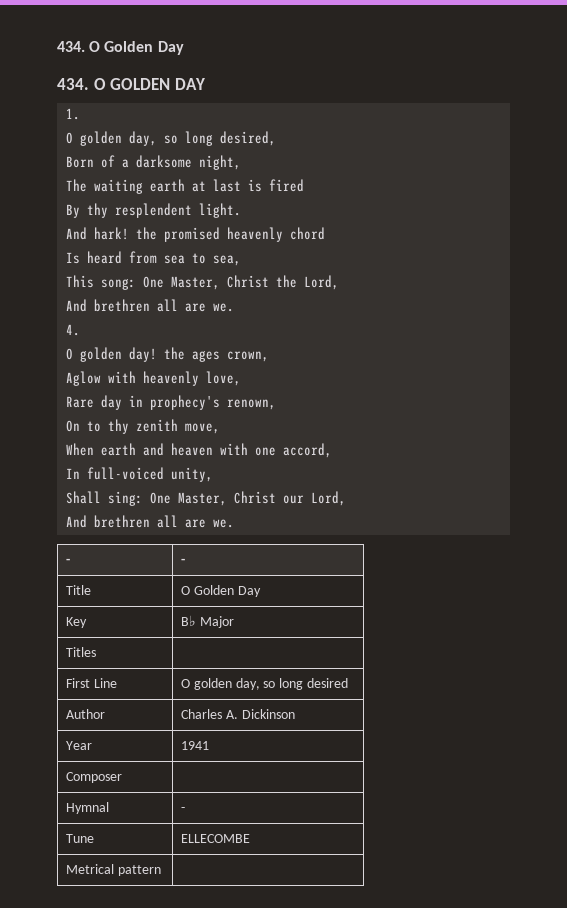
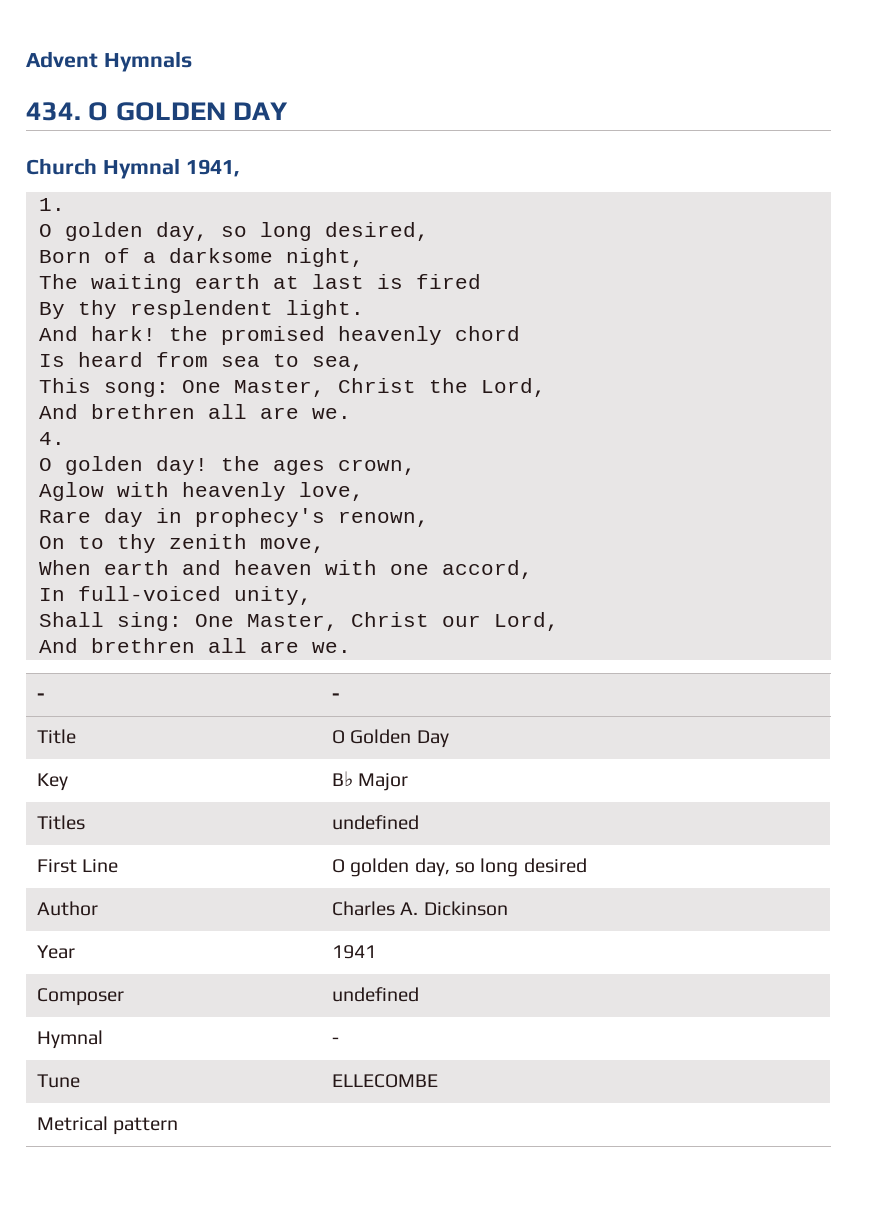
- 434. O Golden Day
+ Advent Hymnals
+ Church Hymnal 1941,
- Titles |
+ Titles | undefined
- Composer |
+ Composer | undefined

